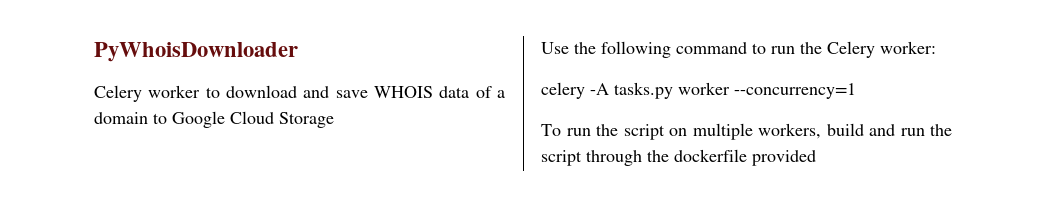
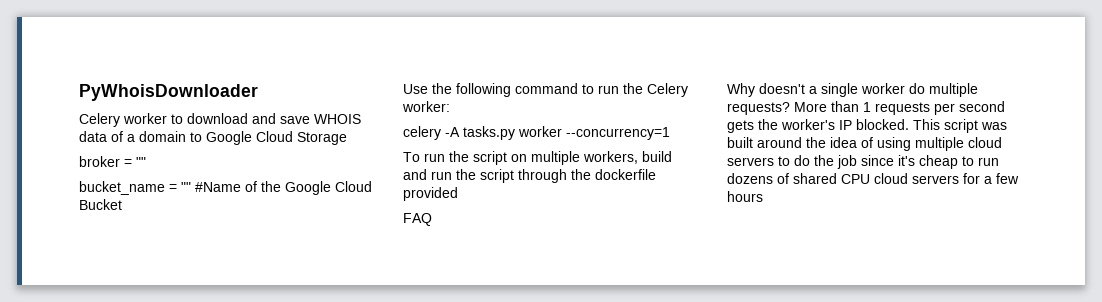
+ broker = ""
+ bucket_name = "" #Name of the Google Cloud Bucket
+ FAQ
+ Why doesn't a single worker do multiple requests? More than 1 requests per second gets the worker's IP blocked. This script was built around the idea of using multiple cloud servers to do the job since it's cheap to run dozens of shared CPU cloud servers for a few hours

